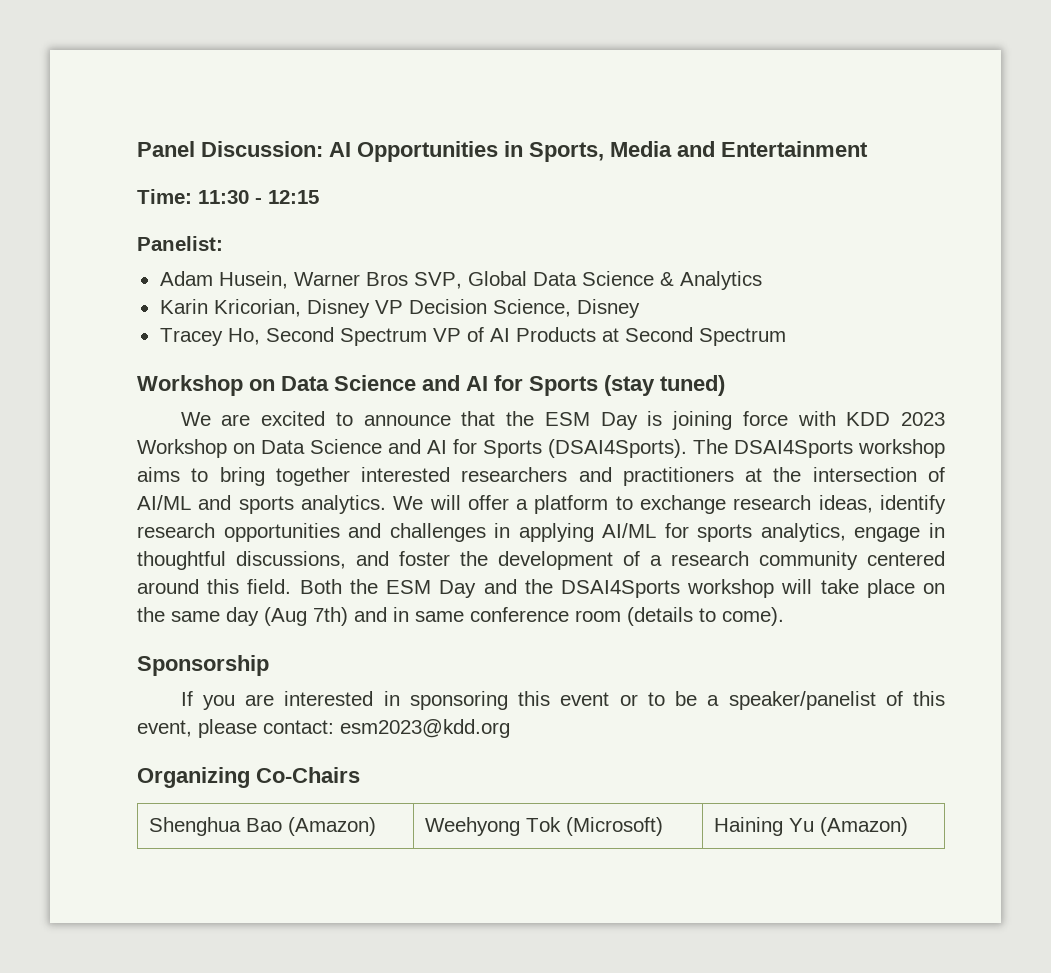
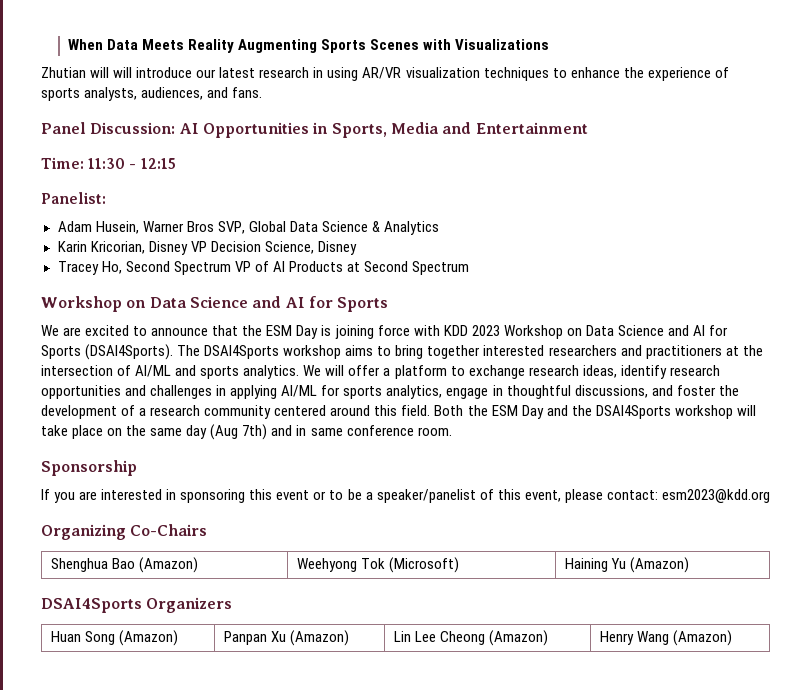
+ When Data Meets Reality Augmenting Sports Scenes with Visualizations
+ Zhutian will will introduce our latest research in using AR/VR visualization techniques to enhance the experience of sports analysts, audiences, and fans.
  Tracey Ho, Second Spectrum VP of AI Products at Second Spectrum
- Workshop on Data Science and AI for Sports (stay tuned)
+ Workshop on Data Science and AI for Sports
- Both the ESM Day and the DSAI4Sports workshop will take place on the same day (Aug 7th) and in same conference room (details to come).
+ Both the ESM Day and the DSAI4Sports workshop will take place on the same day (Aug 7th) and in same conference room.
+ DSAI4Sports Organizers
+ Huan Song (Amazon) | Panpan Xu (Amazon) | Lin Lee Cheong (Amazon) | Henry Wang (Amazon)

